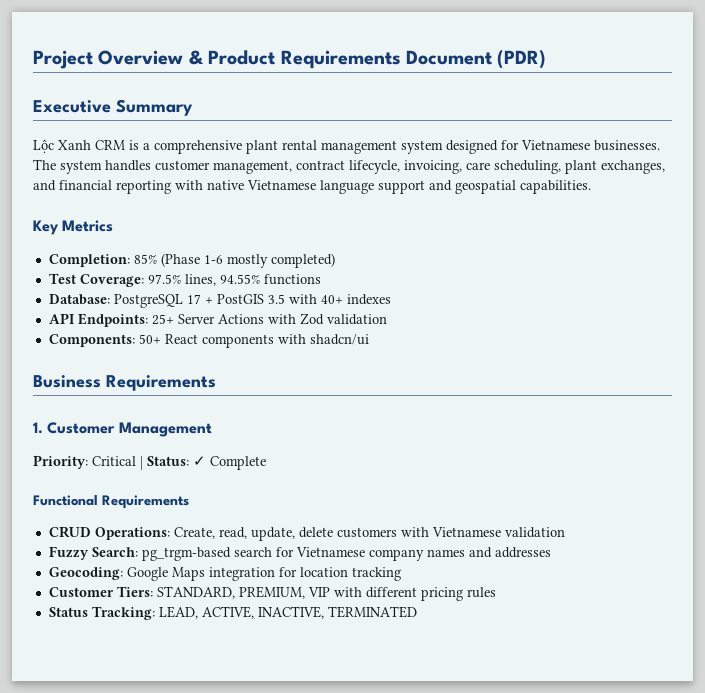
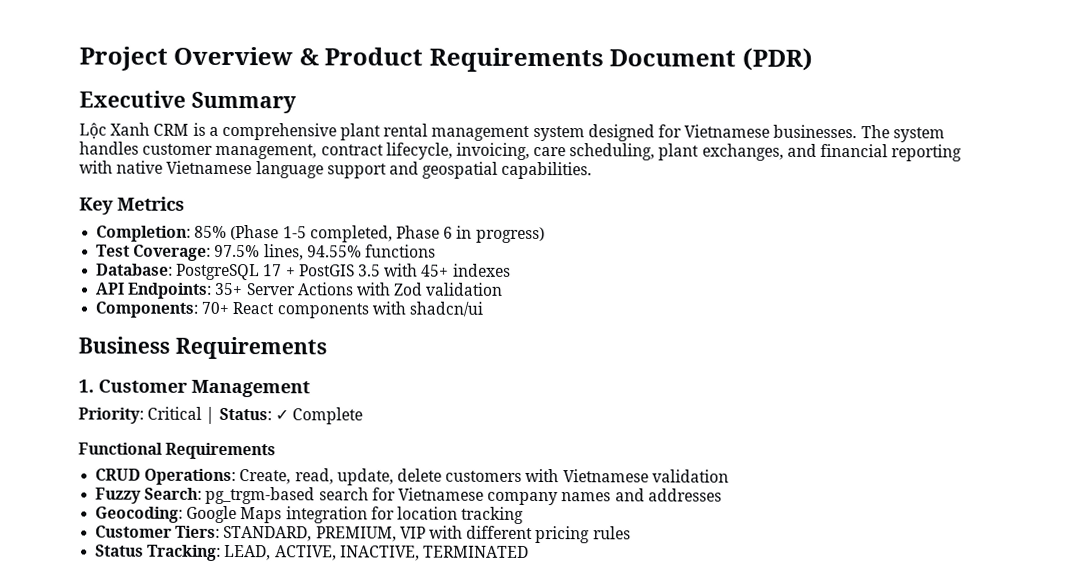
- Completion: 85% (Phase 1-6 mostly completed)
+ Completion: 85% (Phase 1-5 completed, Phase 6 in progress)
- Database: PostgreSQL 17 + PostGIS 3.5 with 40+ indexes
+ Database: PostgreSQL 17 + PostGIS 3.5 with 45+ indexes
- API Endpoints: 25+ Server Actions with Zod validation
+ API Endpoints: 35+ Server Actions with Zod validation
- Components: 50+ React components with shadcn/ui
+ Components: 70+ React components with shadcn/ui

